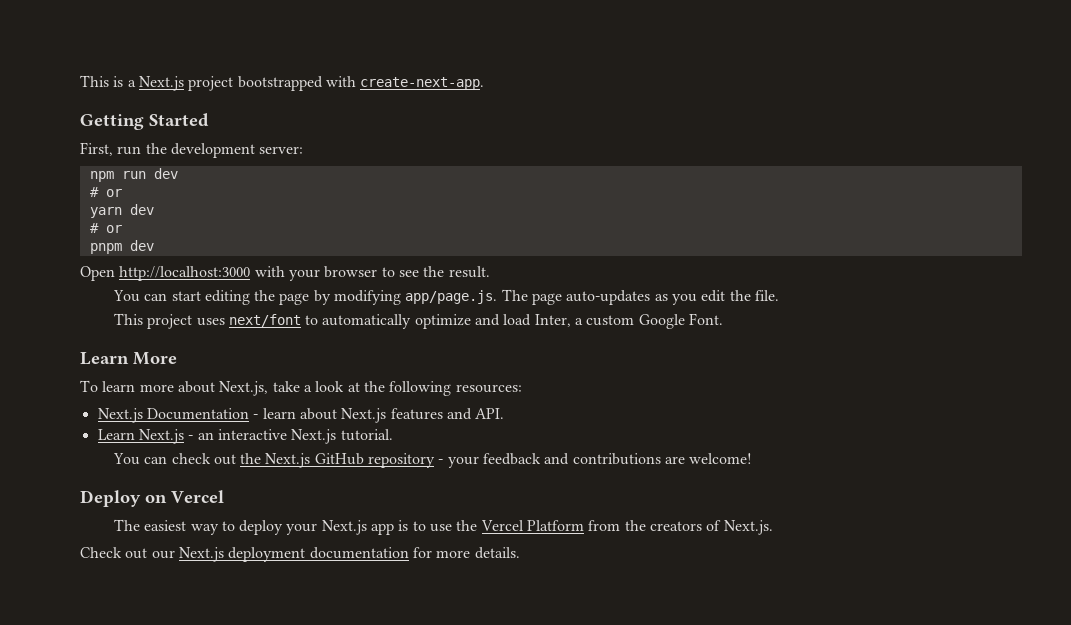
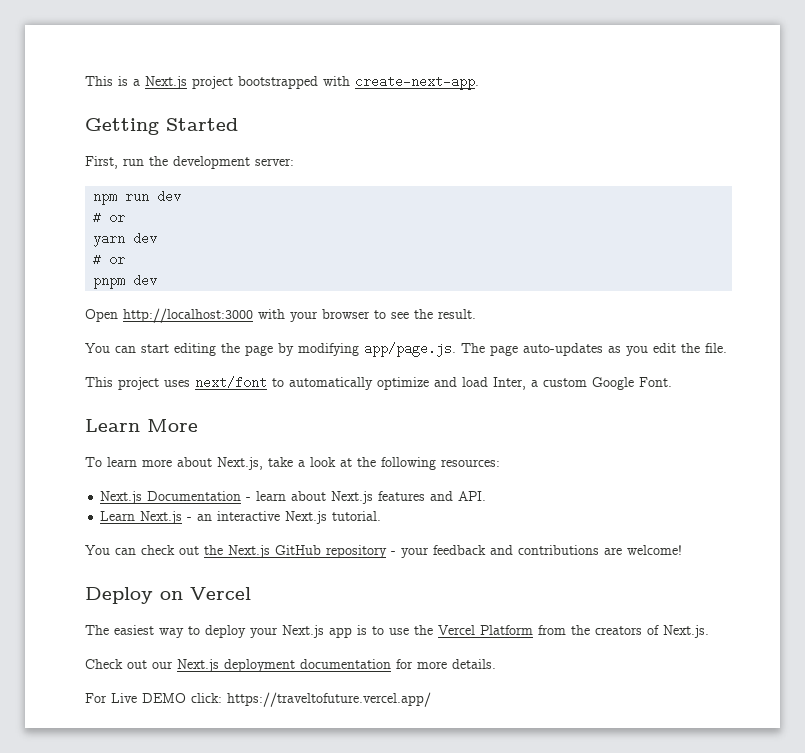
+ For Live DEMO click: https://traveltofuture.vercel.app/

